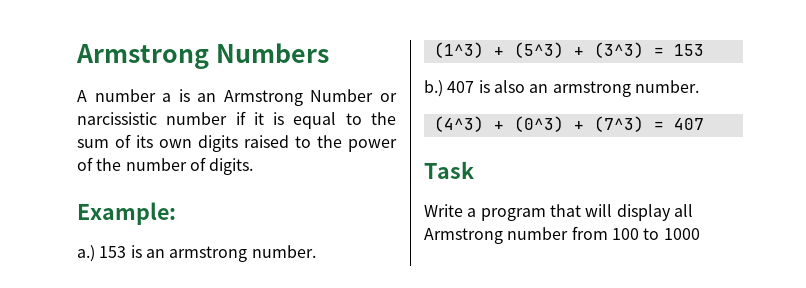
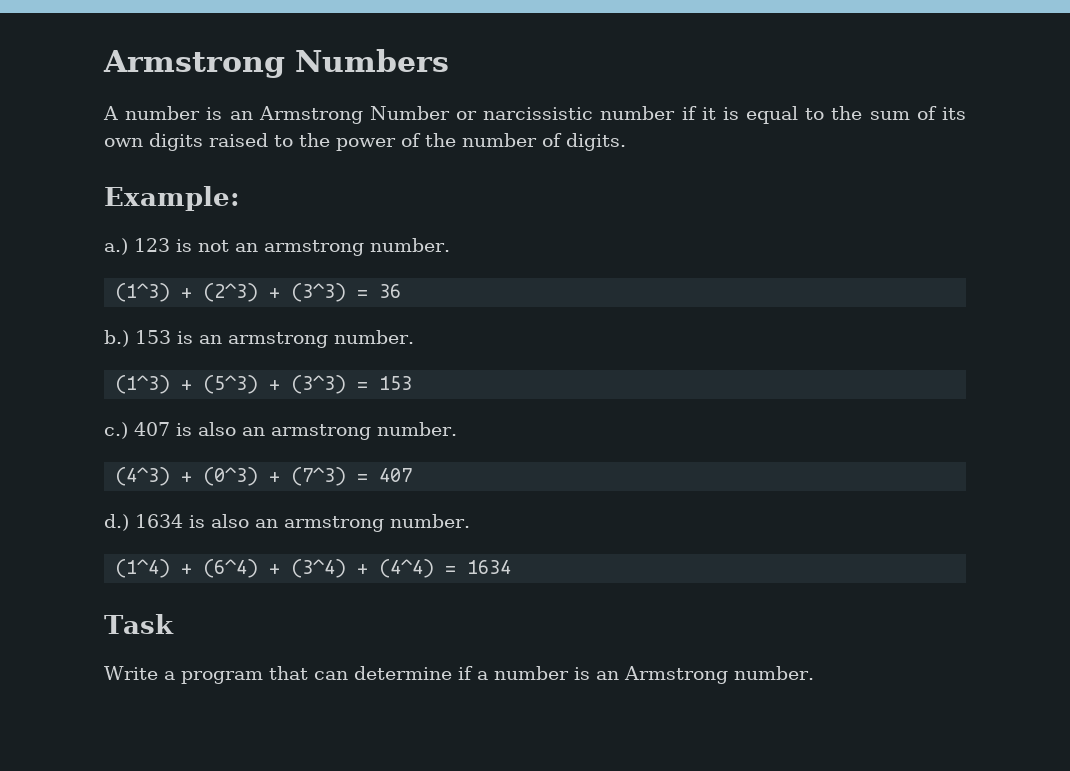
- A number a is an Armstrong Number or narcissistic number if it is equal to the sum of its own digits raised to the power of the number of digits.
+ A number is an Armstrong Number or narcissistic number if it is equal to the sum of its own digits raised to the power of the number of digits.
+ 123 is not an armstrong number.
+ (1^3) + (2^3) + (3^3) = 36
+ b.)
- b.)
+ c.)
+ d.) 1634 is also an armstrong number.
+ (1^4) + (6^4) + (3^4) + (4^4) = 1634
- Write a program that will display all Armstrong number from 100 to 1000
+ Write a program that can determine if a number is an Armstrong number.

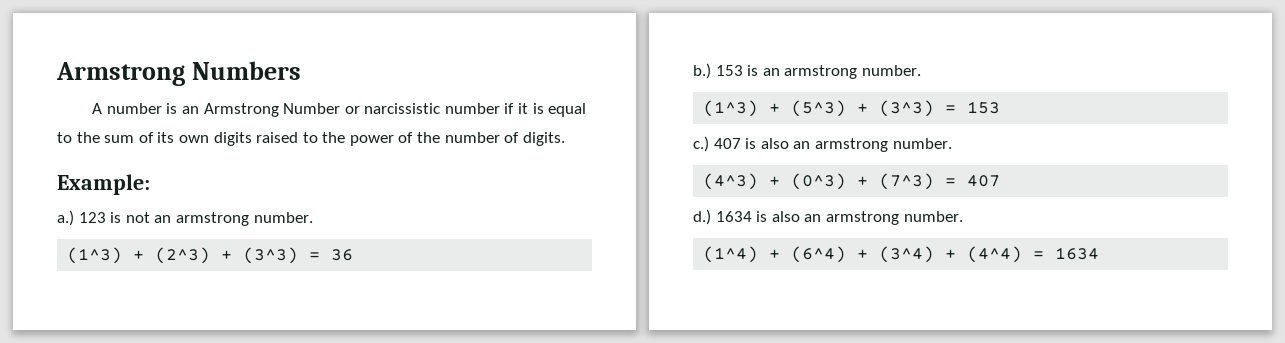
- Task
- Write a program that can determine if a number is an Armstrong number.

